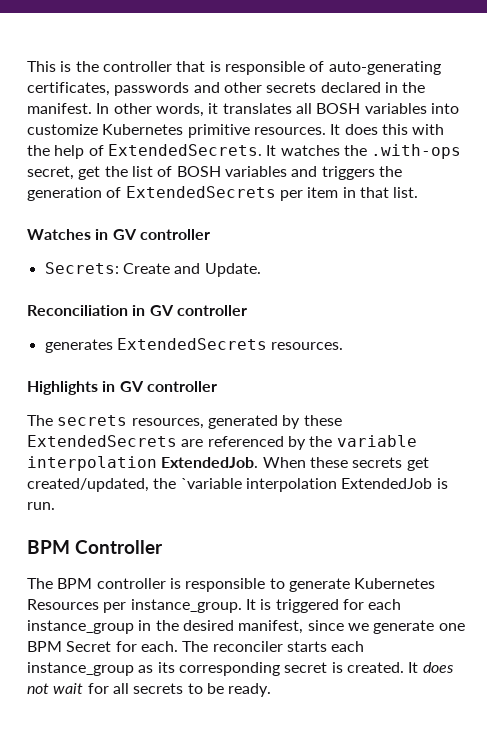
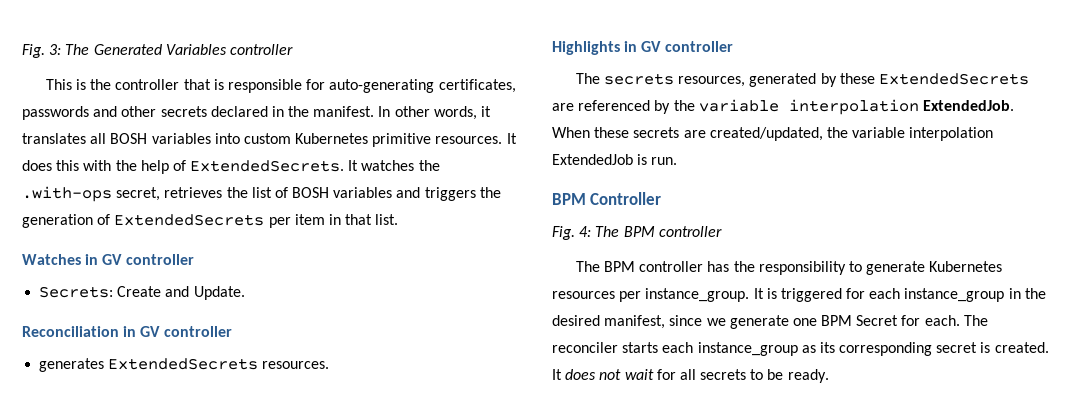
+ Fig. 3: The Generated Variables controller
- This is the controller that is responsible of auto-generating certificates, passwords and other secrets declared in the manifest.
+ This is the controller that is responsible for auto-generating certificates, passwords and other secrets declared in the manifest.
- In other words, it translates all BOSH variables into customize Kubernetes primitive resources.
+ In other words, it translates all BOSH variables into custom Kubernetes primitive resources.
- It watches the .with-ops secret, get the list of BOSH variables and triggers the generation of ExtendedSecrets per item in that list.
+ It watches the .with-ops secret, retrieves the list of BOSH variables and triggers the generation of ExtendedSecrets per item in that list.
- When these secrets get created/updated, the `variable interpolation ExtendedJob is run.
+ When these secrets are created/updated, the variable interpolation ExtendedJob is run.
- The BPM controller is responsible to generate Kubernetes Resources per instance_group.
+ Fig. 4: The BPM controller
+ The BPM controller has the responsibility to generate Kubernetes resources per instance_group.

